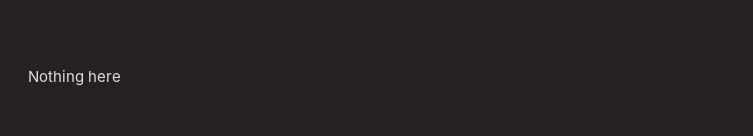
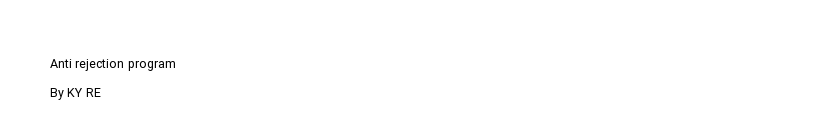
- Nothing here
+ Anti rejection program
+ By KY RE

